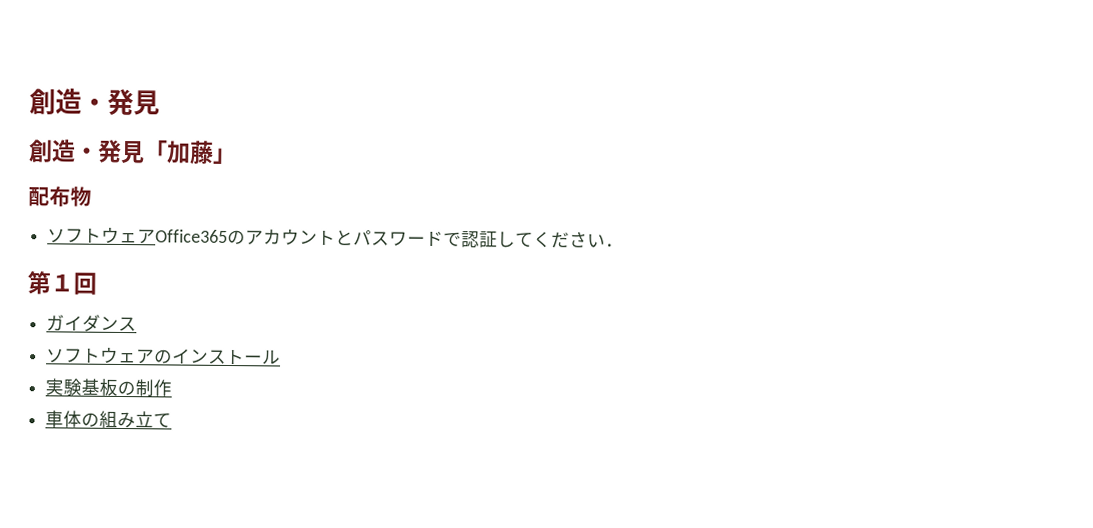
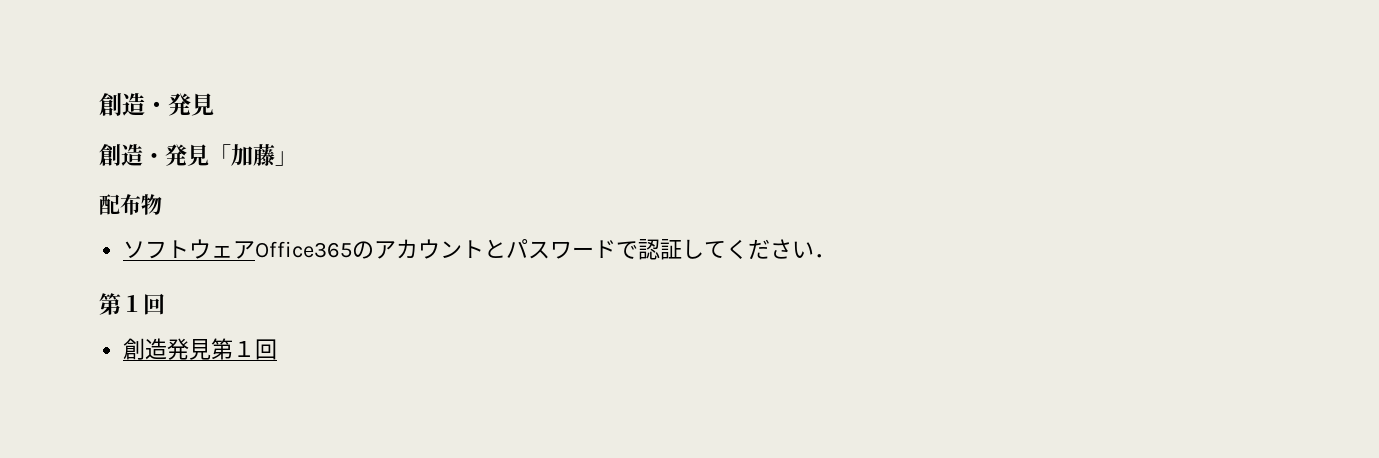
- ガイダンス
- ソフトウェアのインストール
- 実験基板の制作
- 車体の組み立て
+ 創造発見第１回

